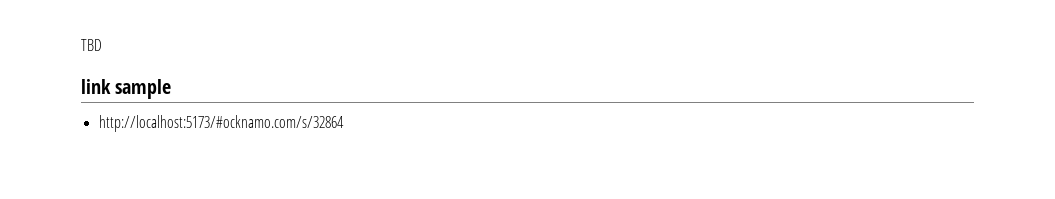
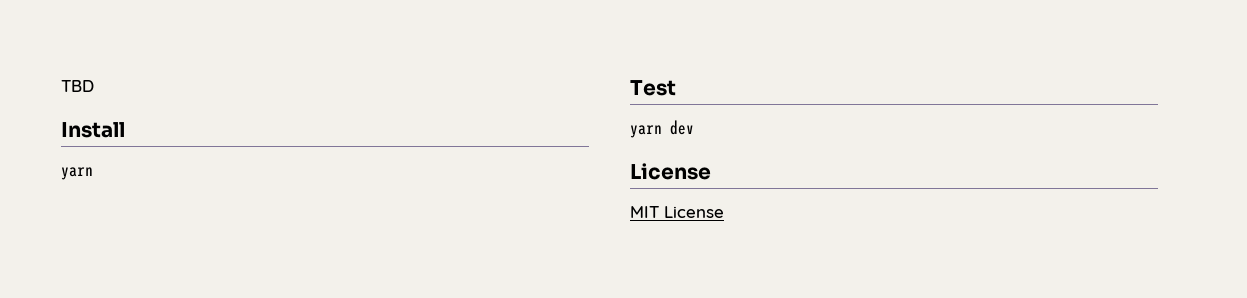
- link sample
- http://localhost:5173/#ocknamo.com/s/32864
+ Install
+ yarn
+ Test
+ yarn dev
+ License
+ MIT License

